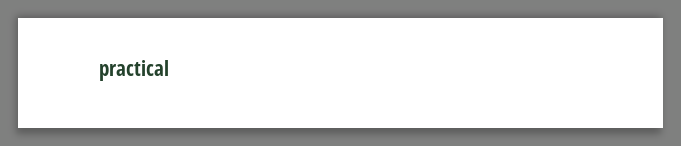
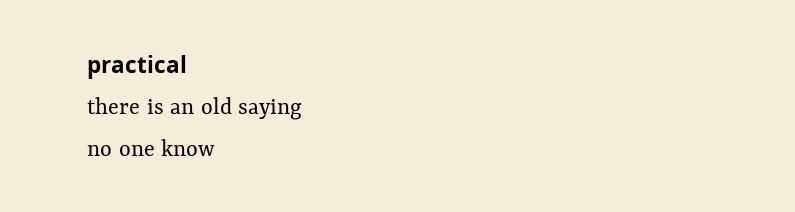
+ there is an old saying
+ no one know

